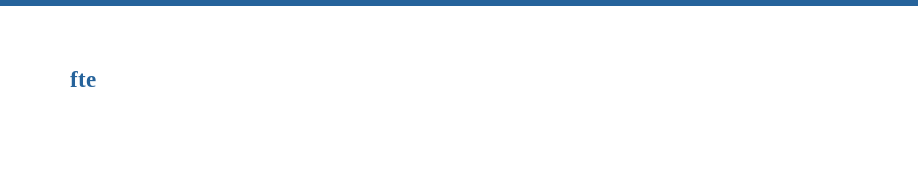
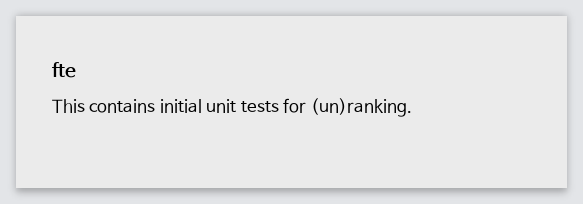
+ This contains initial unit tests for (un)ranking.

